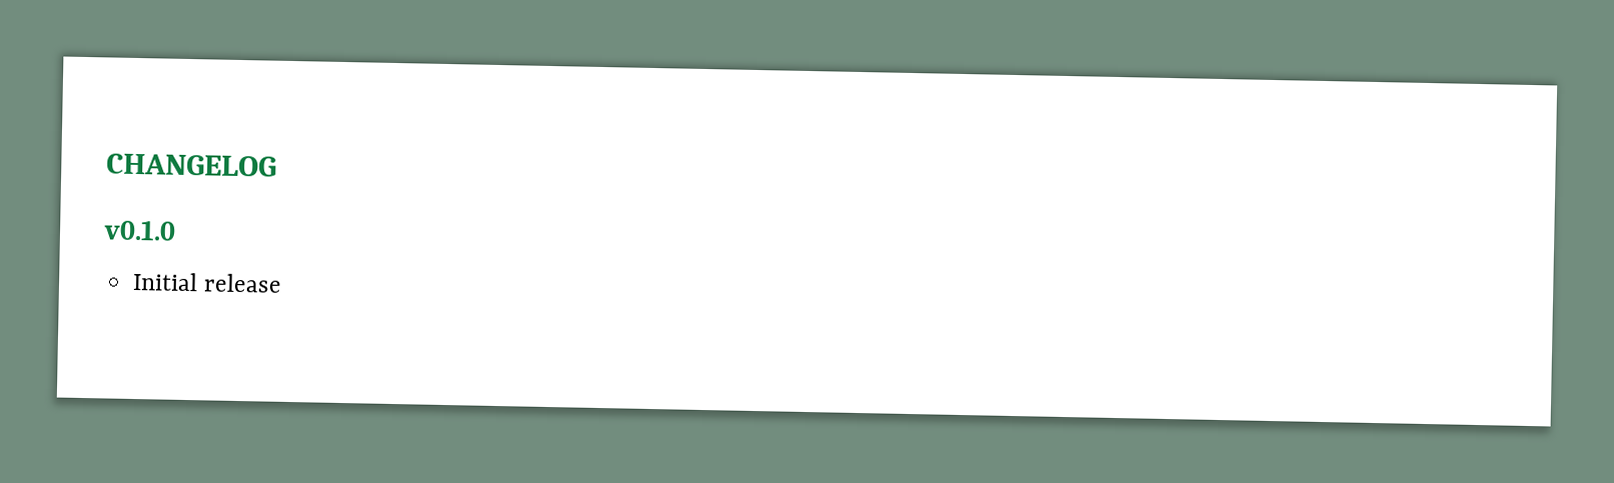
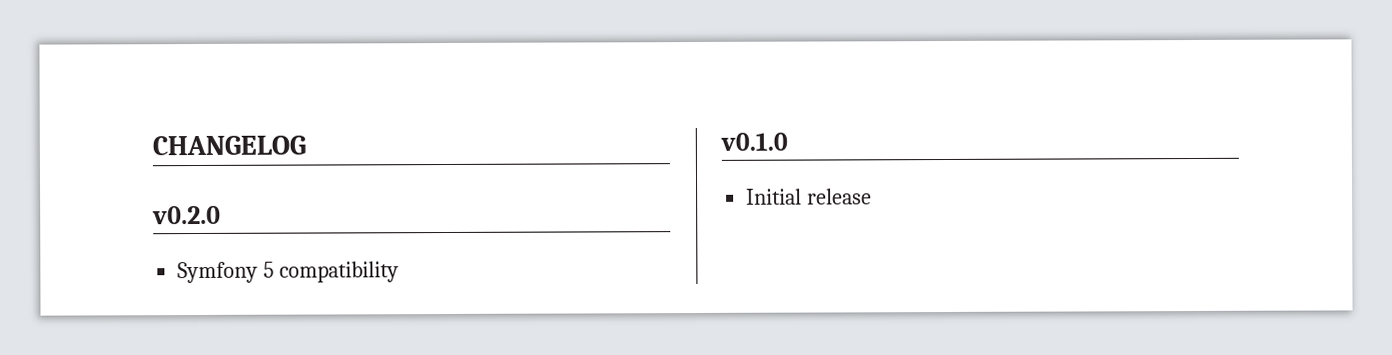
+ v0.2.0
+ Symfony 5 compatibility

